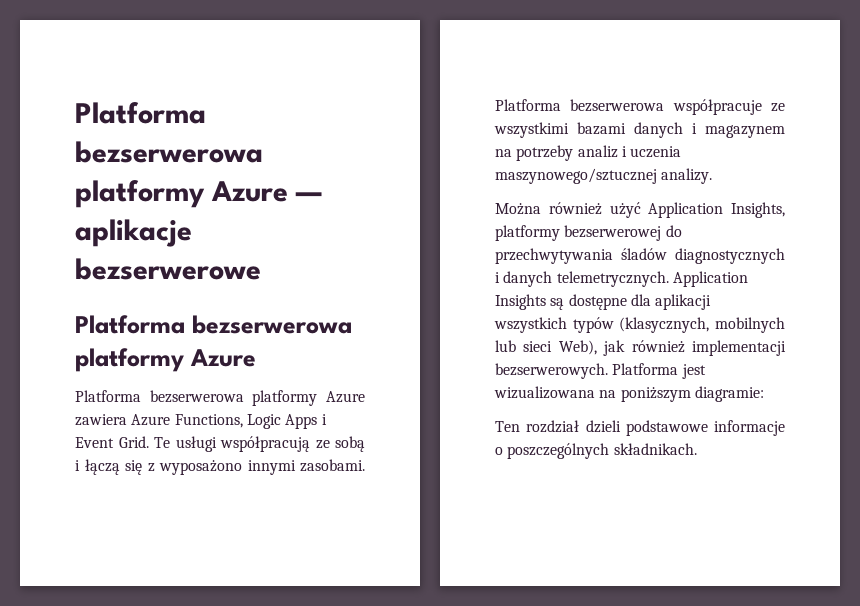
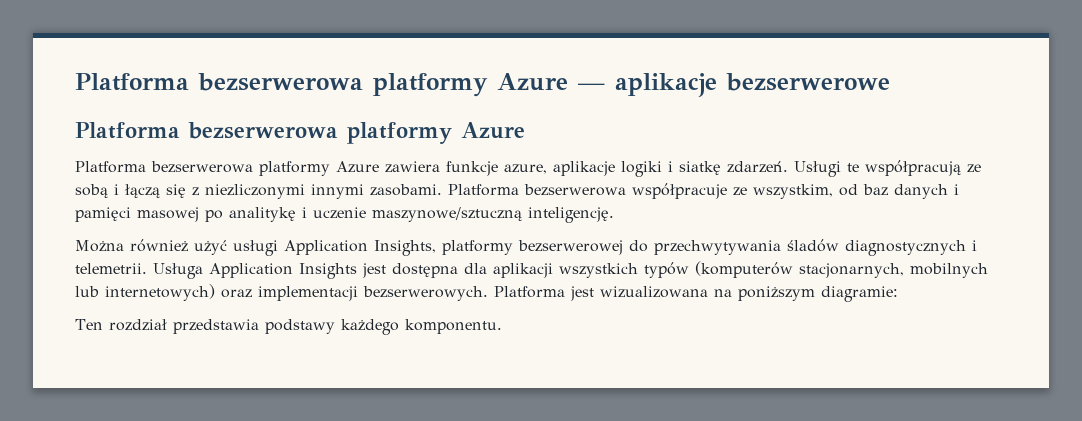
- Platforma bezserwerowa platformy Azure zawiera Azure Functions, Logic Apps i Event Grid. Te usługi współpracują ze sobą i łączą się z wyposażono innymi zasobami.
+ Platforma bezserwerowa platformy Azure zawiera funkcje azure, aplikacje logiki i siatkę zdarzeń. Usługi te współpracują ze sobą i łączą się z niezliczonymi innymi zasobami.
- Platforma bezserwerowa współpracuje ze wszystkimi bazami danych i magazynem na potrzeby analiz i uczenia maszynowego/sztucznej analizy.
+ Platforma bezserwerowa współpracuje ze wszystkim, od baz danych i pamięci masowej po analitykę i uczenie maszynowe/sztuczną inteligencję.
- Można również użyć Application Insights, platformy bezserwerowej do przechwytywania śladów diagnostycznych i danych telemetrycznych. Application Insights są dostępne dla aplikacji wszystkich typów (klasycznych, mobilnych lub sieci Web), jak również implementacji bezserwerowych.
+ Można również użyć usługi Application Insights, platformy bezserwerowej do przechwytywania śladów diagnostycznych i telemetrii. Usługa Application Insights jest dostępna dla aplikacji wszystkich typów (komputerów stacjonarnych, mobilnych lub internetowych) oraz implementacji bezserwerowych.
- Ten rozdział dzieli podstawowe informacje o poszczególnych składnikach.
+ Ten rozdział przedstawia podstawy każdego komponentu.

